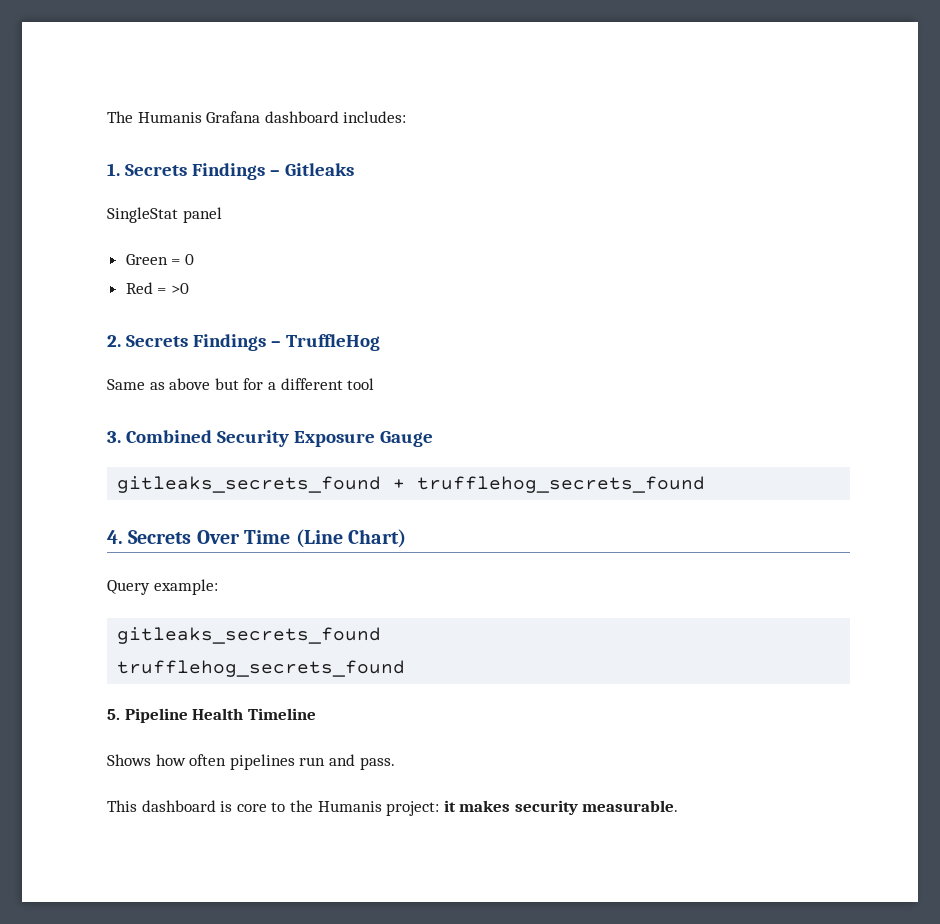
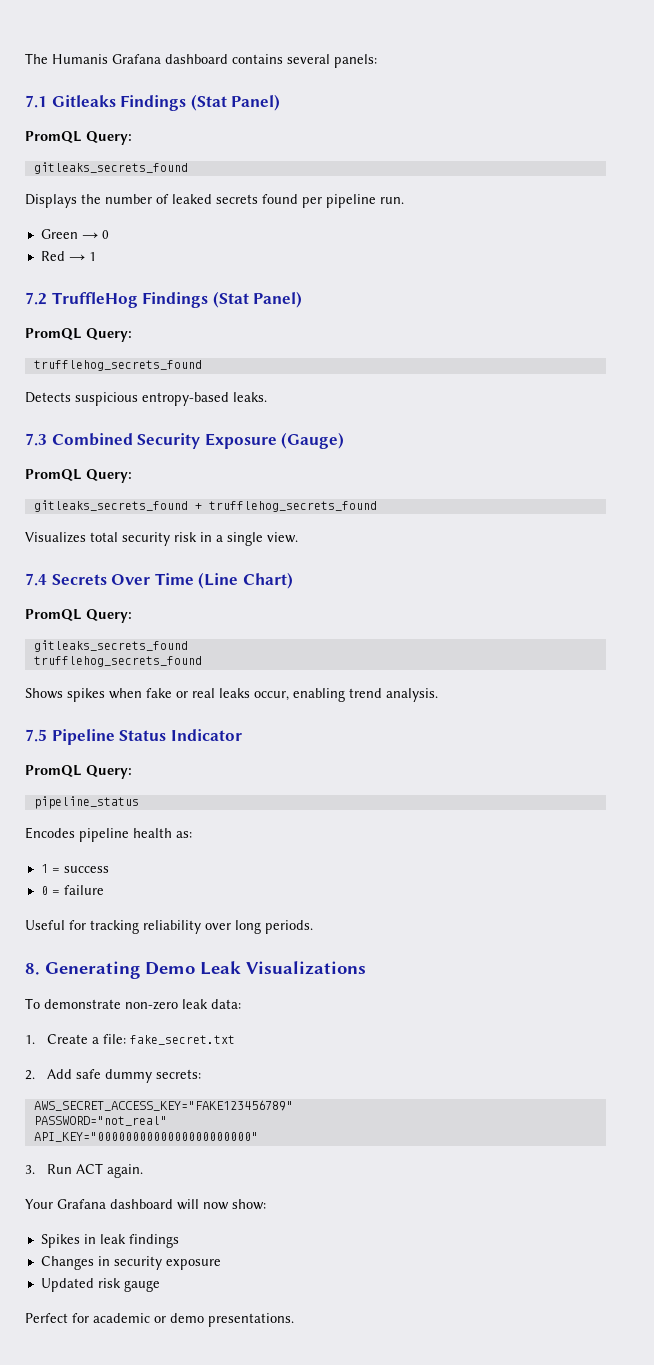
- The Humanis Grafana dashboard includes:
- 1. Secrets Findings – Gitleaks
- SingleStat panel
+ The Humanis Grafana dashboard contains several panels:
+ 7.1 Gitleaks Findings (Stat Panel)
+ PromQL Query:
+ gitleaks_secrets_found
+ Displays the number of leaked secrets found per pipeline run.
- Green = 0
+ Green → 0
- Red = >0
- 2. Secrets Findings – TruffleHog
- Same as above but for a different tool
- 3. Combined Security Exposure Gauge
+ Red → 1
+ 7.2 TruffleHog Findings (Stat Panel)
+ PromQL Query:
+ trufflehog_secrets_found
+ Detects suspicious entropy-based leaks.
+ 7.3 Combined Security Exposure (Gauge)
+ PromQL Query:
  gitleaks_secrets_found + trufflehog_secrets_found
- 4. Secrets Over Time (Line Chart)
- Query example:
+ Visualizes total security risk in a single view.
+ 7.4 Secrets Over Time (Line Chart)
+ PromQL Query:
- 5. Pipeline Health Timeline
- Shows how often pipelines run and pass.
- This dashboard is core to the Humanis project: it makes security measurable.
+ Shows spikes when fake or real leaks occur, enabling trend analysis.
+ 7.5 Pipeline Status Indicator
+ PromQL Query:
+ pipeline_status
+ Encodes pipeline health as:
+ 1 = success
+ 0 = failure
+ Useful for tracking reliability over long periods.
+ 8. Generating Demo Leak Visualizations
+ To demonstrate non-zero leak data:
+ 1. Create a file: fake_secret.txt
+ 2. Add safe dummy secrets:
+ AWS_SECRET_ACCESS_KEY="FAKE123456789"
+ PASSWORD="not_real"
+ API_KEY="0000000000000000000000"
+ 3. Run ACT again.
+ Your Grafana dashboard will now show:
+ Spikes in leak findings
+ Changes in security exposure
+ Updated risk gauge
+ Perfect for academic or demo presentations.

